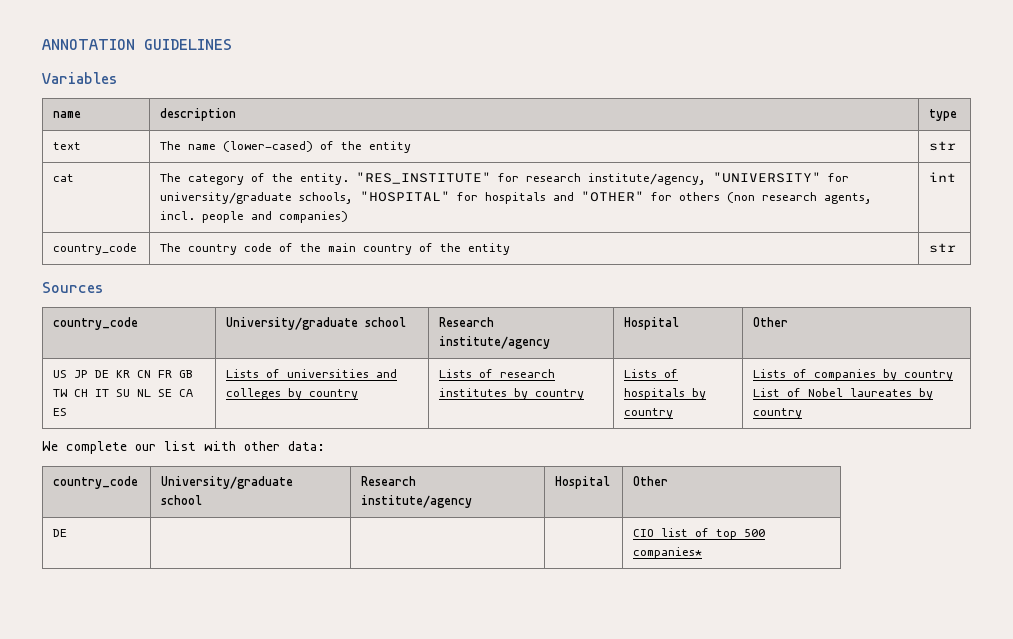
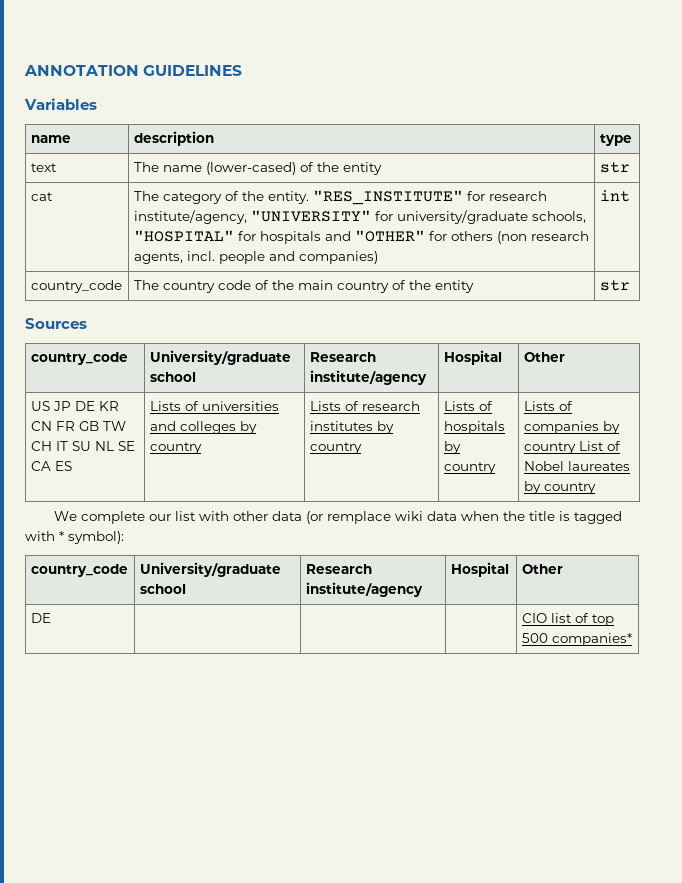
- We complete our list with other data:
+ We complete our list with other data (or remplace wiki data when the title is tagged with * symbol):

